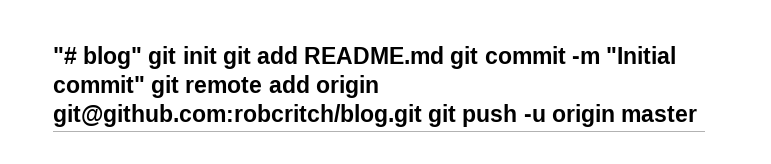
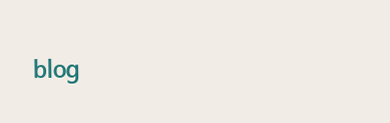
- "# blog" git init git add README.md git commit -m "Initial commit" git remote add origin git@github.com:robcritch/blog.git git push -u origin master
+ blog

